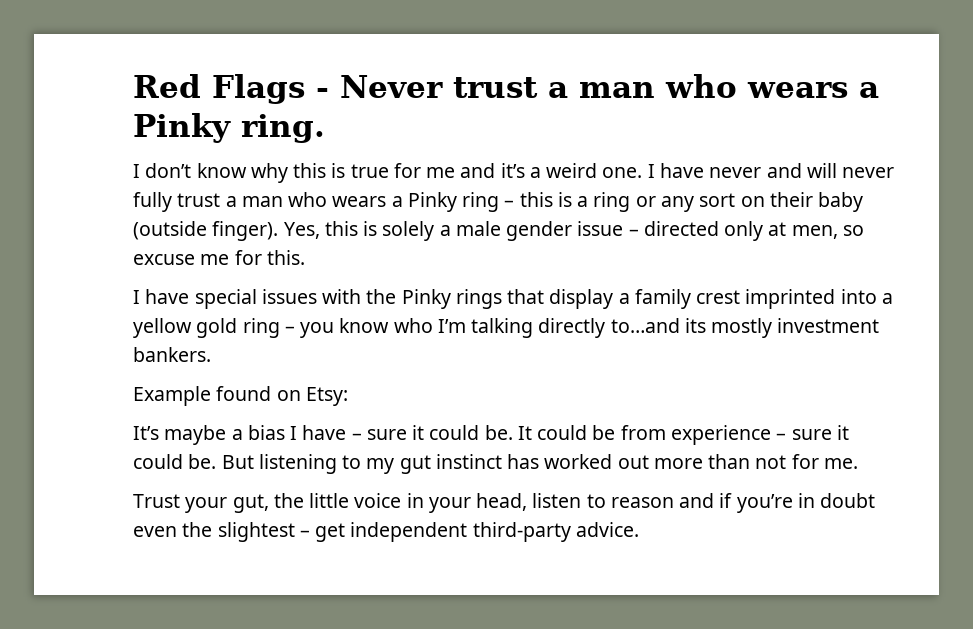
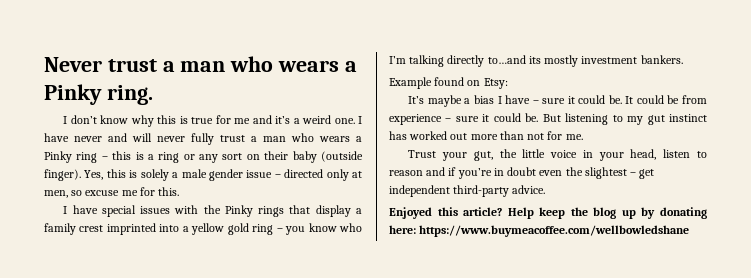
- Red Flags - Never trust a man who wears a Pinky ring.
+ Never trust a man who wears a Pinky ring.
+ Enjoyed this article? Help keep the blog up by donating here: https://www.buymeacoffee.com/wellbowledshane

